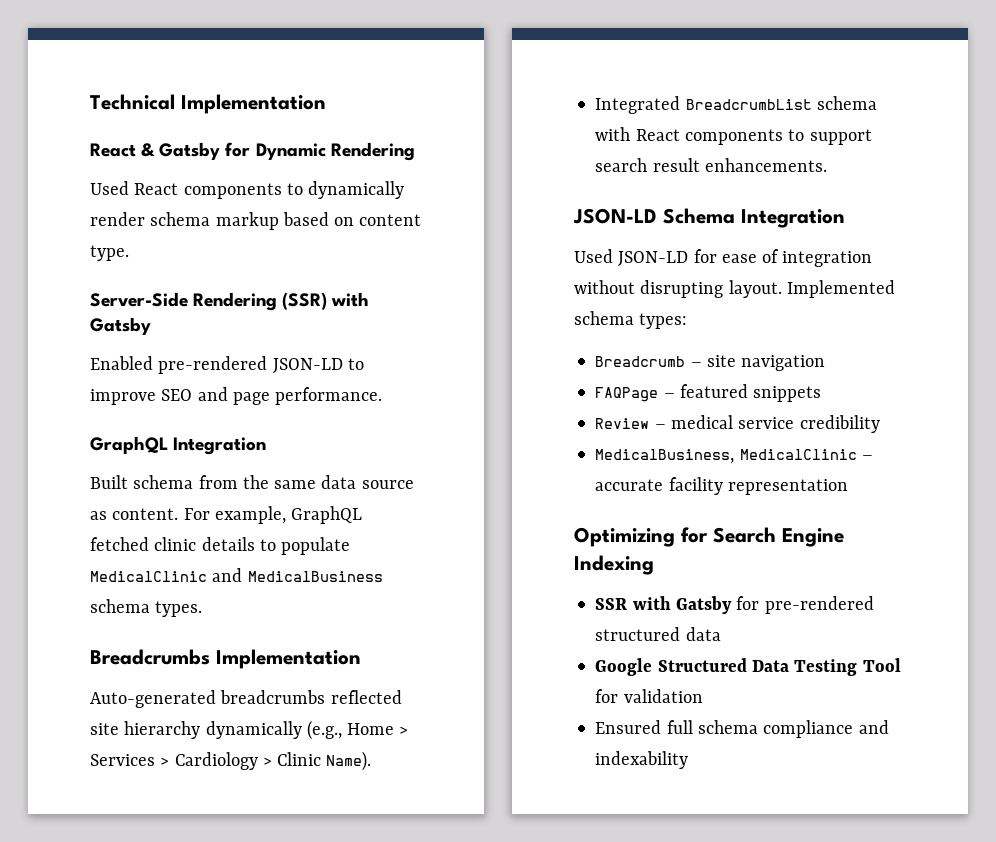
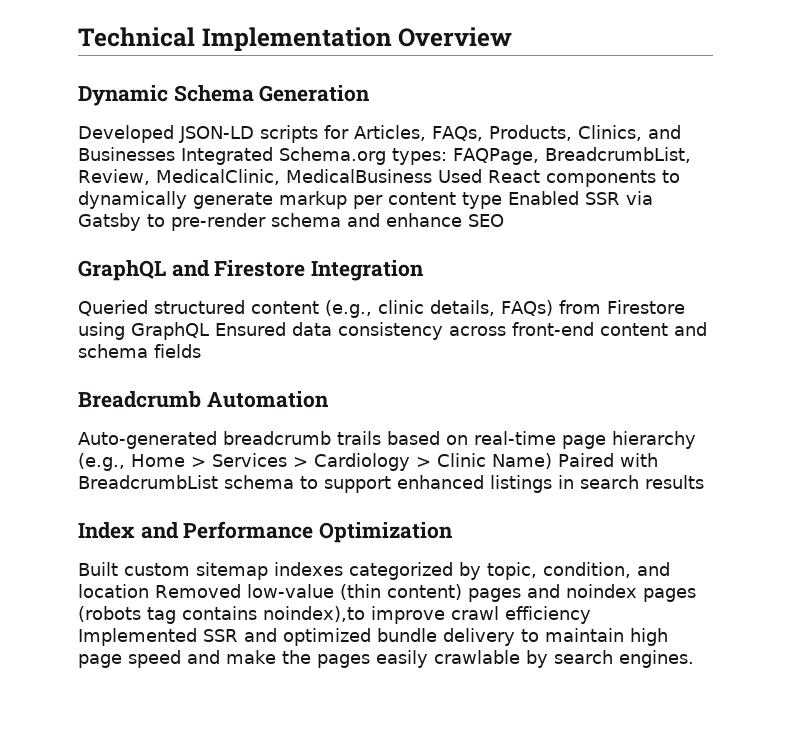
- Technical Implementation
- React & Gatsby for Dynamic Rendering
- Used React components to dynamically render schema markup based on content type.
- Server-Side Rendering (SSR) with Gatsby
- Enabled pre-rendered JSON-LD to improve SEO and page performance.
- GraphQL Integration
- Built schema from the same data source as content. For example, GraphQL fetched clinic details to populate MedicalClinic and MedicalBusiness schema types.
- Breadcrumbs Implementation
- Auto-generated breadcrumbs reflected site hierarchy dynamically (e.g., Home > Services > Cardiology > Clinic Name).
- Integrated BreadcrumbList schema with React components to support search result enhancements.
- JSON-LD Schema Integration
- Used JSON-LD for ease of integration without disrupting layout. Implemented schema types:
- Breadcrumb – site navigation
- FAQPage – featured snippets
- Review – medical service credibility
- MedicalBusiness, MedicalClinic – accurate facility representation
- Optimizing for Search Engine Indexing
- SSR with Gatsby for pre-rendered structured data
- Google Structured Data Testing Tool for validation
- Ensured full schema compliance and indexability
+ Technical Implementation Overview
+ Dynamic Schema Generation
+ Developed JSON-LD scripts for Articles, FAQs, Products, Clinics, and Businesses Integrated Schema.org types: FAQPage, BreadcrumbList, Review, MedicalClinic, MedicalBusiness Used React components to dynamically generate markup per content type Enabled SSR via Gatsby to pre-render schema and enhance SEO
+ GraphQL and Firestore Integration
+ Queried structured content (e.g., clinic details, FAQs) from Firestore using GraphQL Ensured data consistency across front-end content and schema fields
+ Breadcrumb Automation
+ Auto-generated breadcrumb trails based on real-time page hierarchy (e.g., Home > Services > Cardiology > Clinic Name) Paired with BreadcrumbList schema to support enhanced listings in search results
+ Index and Performance Optimization
+ Built custom sitemap indexes categorized by topic, condition, and location Removed low-value (thin content) pages and noindex pages (robots tag contains noindex),to improve crawl efficiency Implemented SSR and optimized bundle delivery to maintain high page speed and make the pages easily crawlable by search engines.

